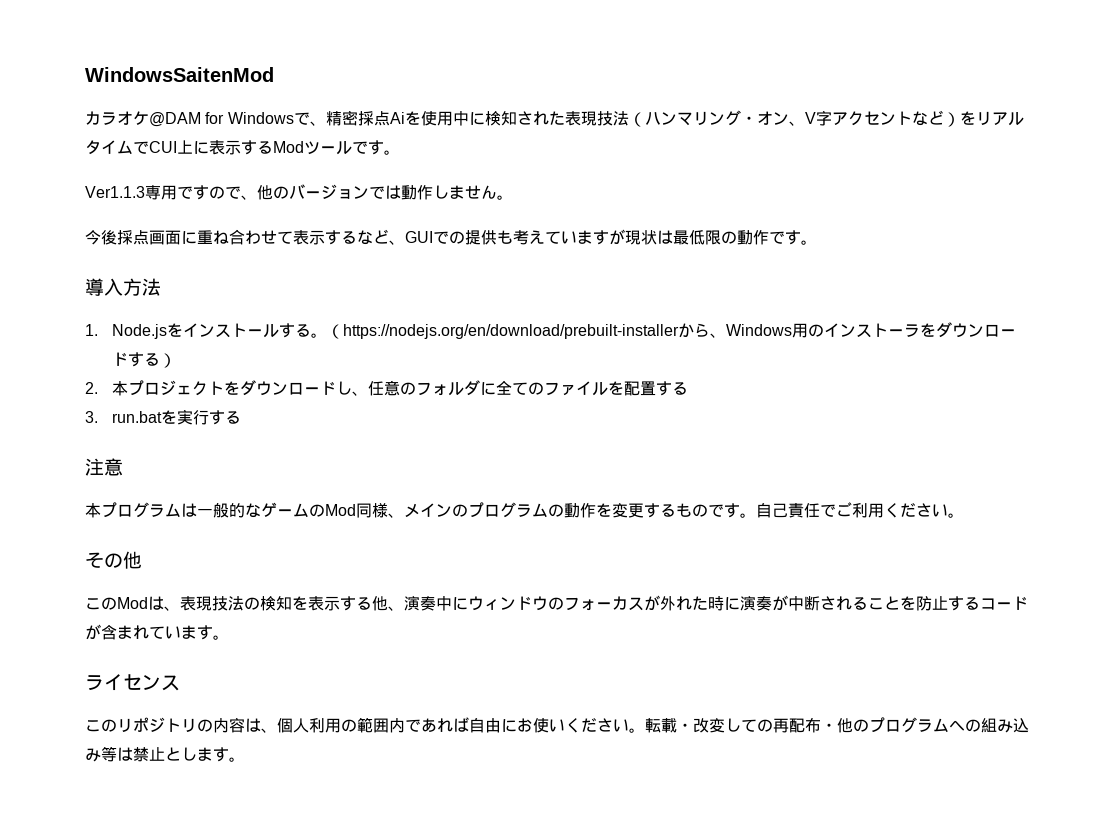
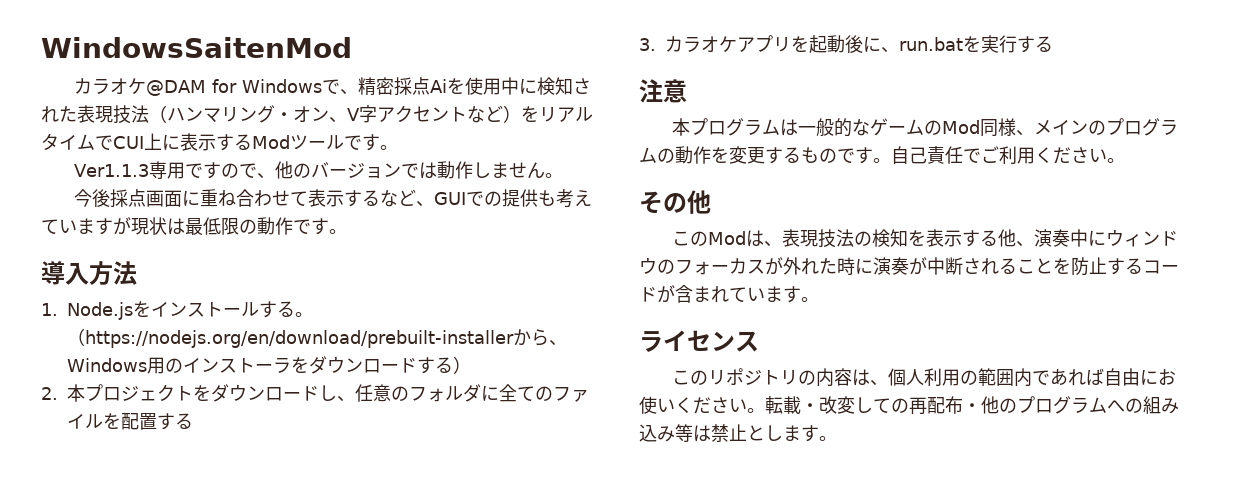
- 3. run.batを実行する
+ 3.カラオケアプリを起動後に、run.batを実行する

